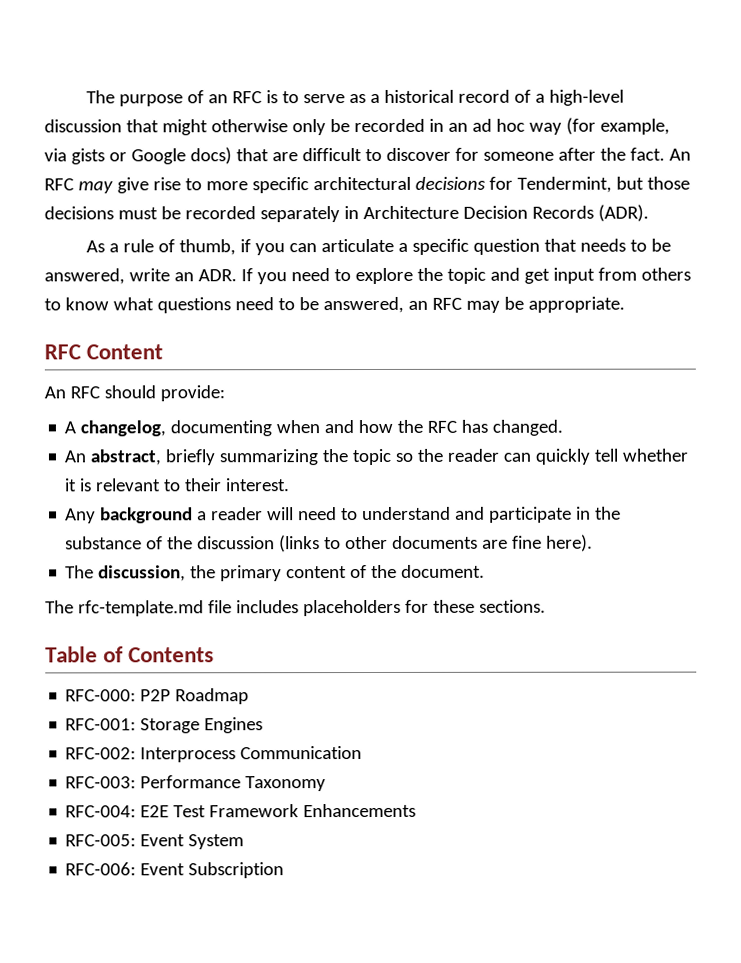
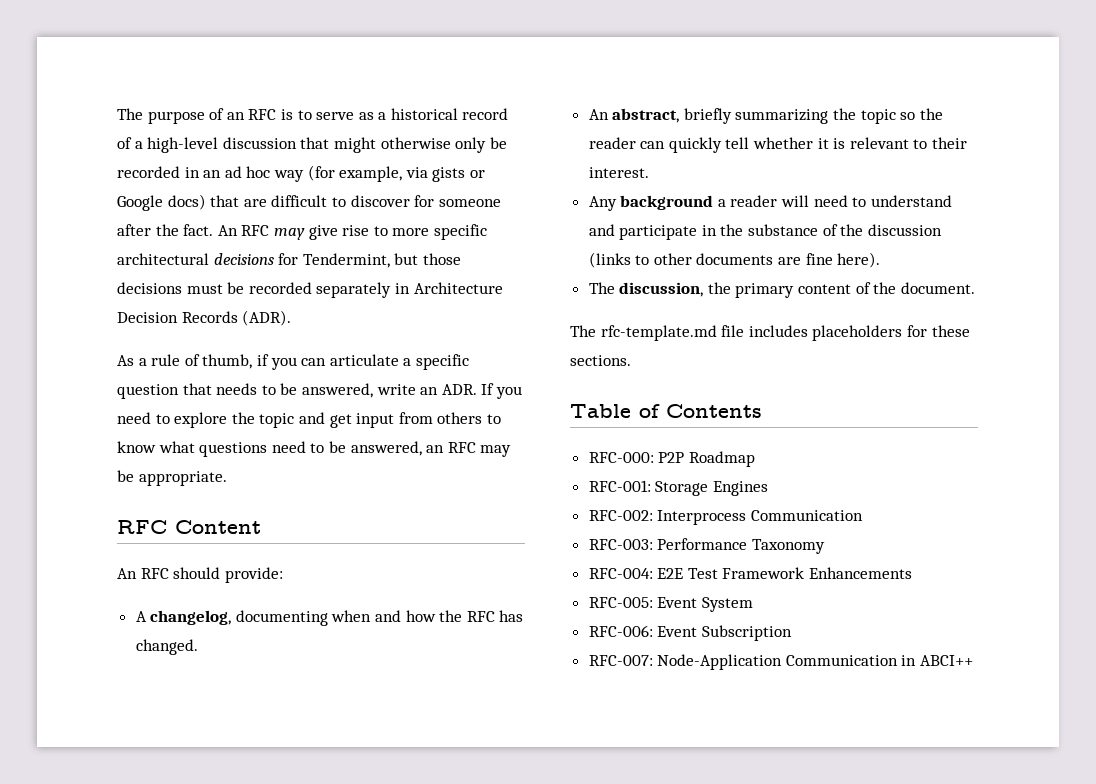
+ RFC-007: Node-Application Communication in ABCI++

